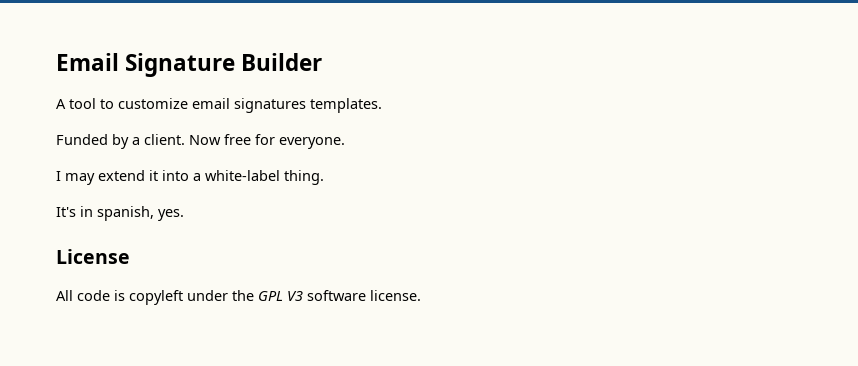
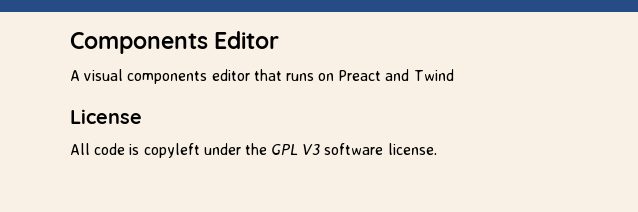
- Email Signature Builder
- A tool to customize email signatures templates.
- Funded by a client. Now free for everyone.
- I may extend it into a white-label thing.
- It's in spanish, yes.
+ Components Editor
+ A visual components editor that runs on Preact and Twind

